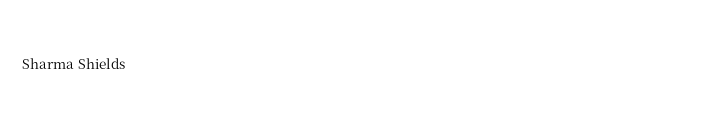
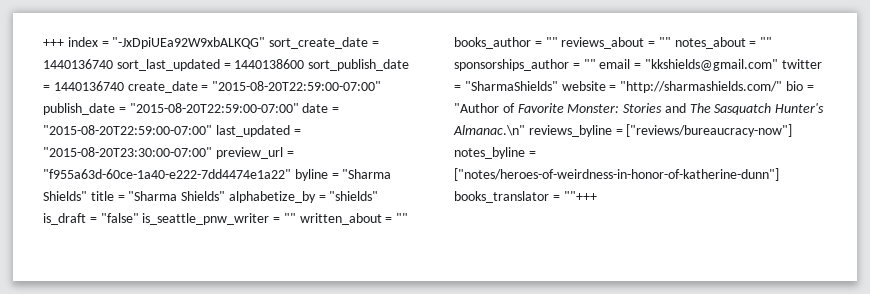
- Sharma Shields
+ +++ index = "-JxDpiUEa92W9xbALKQG" sort_create_date = 1440136740 sort_last_updated = 1440138600 sort_publish_date = 1440136740 create_date = "2015-08-20T22:59:00-07:00" publish_date = "2015-08-20T22:59:00-07:00" date = "2015-08-20T22:59:00-07:00" last_updated = "2015-08-20T23:30:00-07:00" preview_url = "f955a63d-60ce-1a40-e222-7dd4474e1a22" byline = "Sharma Shields" title = "Sharma Shields" alphabetize_by = "shields" is_draft = "false" is_seattle_pnw_writer = "" written_about = "" books_author = "" reviews_about = "" notes_about = "" sponsorships_author = "" email = "kkshields@gmail.com" twitter = "SharmaShields" website = "http://sharmashields.com/" bio = "Author of Favorite Monster: Stories and The Sasquatch Hunter's Almanac.\n" reviews_byline = ["reviews/bureaucracy-now"] notes_byline = ["notes/heroes-of-weirdness-in-honor-of-katherine-dunn"] books_translator = ""+++

